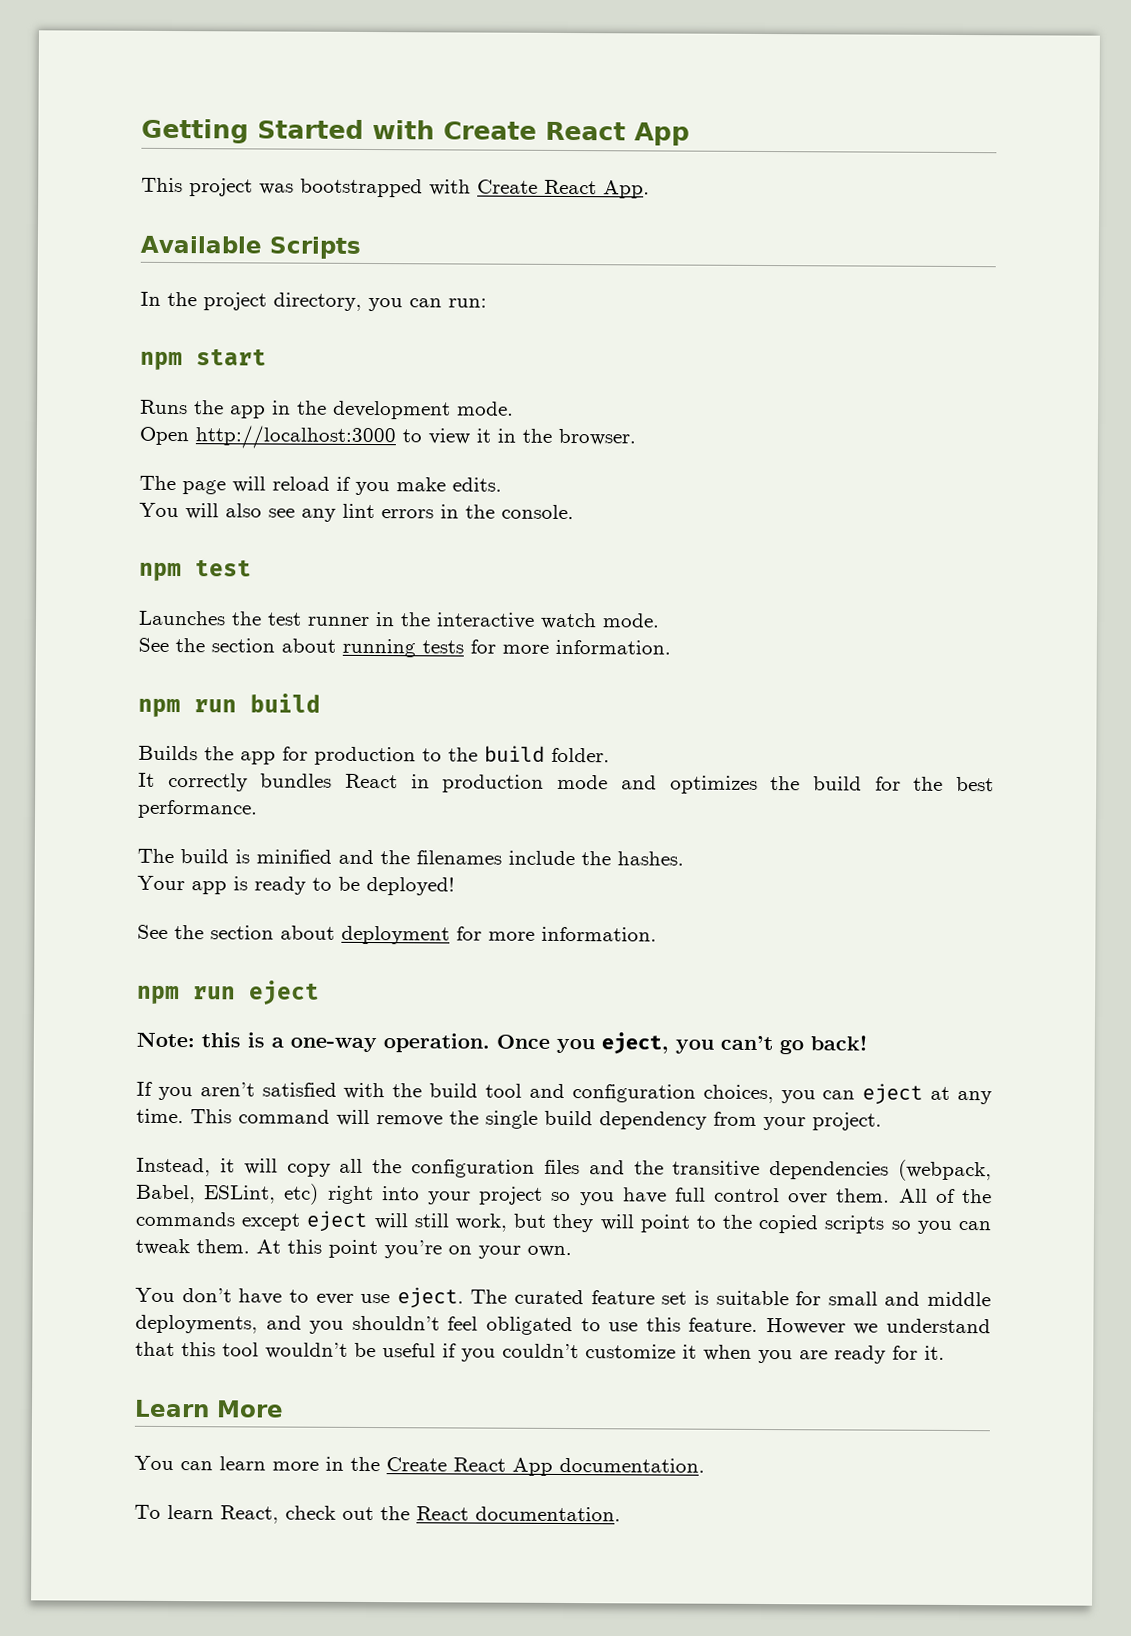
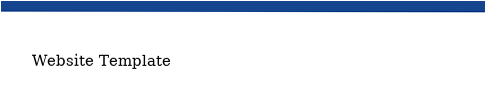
- Getting Started with Create React App
- This project was bootstrapped with Create React App.
- Available Scripts
- In the project directory, you can run:
- npm start
- Runs the app in the development mode.
- Open http://localhost:3000 to view it in the browser.
- The page will reload if you make edits.
- You will also see any lint errors in the console.
- npm test
- Launches the test runner in the interactive watch mode.
- See the section about running tests for more information.
- npm run build
- Builds the app for production to the build folder.
- It correctly bundles React in production mode and optimizes the build for the best performance.
- The build is minified and the filenames include the hashes.
- Your app is ready to be deployed!
- See the section about deployment for more information.
- npm run eject
- Note: this is a one-way operation. Once you eject, you can’t go back!
- If you aren’t satisfied with the build tool and configuration choices, you can eject at any time. This command will remove the single build dependency from your project.
- Instead, it will copy all the configuration files and the transitive dependencies (webpack, Babel, ESLint, etc) right into your project so you have full control over them. All of the commands except eject will still work, but they will point to the copied scripts so you can tweak them. At this point you’re on your own.
- You don’t have to ever use eject. The curated feature set is suitable for small and middle deployments, and you shouldn’t feel obligated to use this feature. However we understand that this tool wouldn’t be useful if you couldn’t customize it when you are ready for it.
- Learn More
- You can learn more in the Create React App documentation.
- To learn React, check out the React documentation.
+ Website Template

